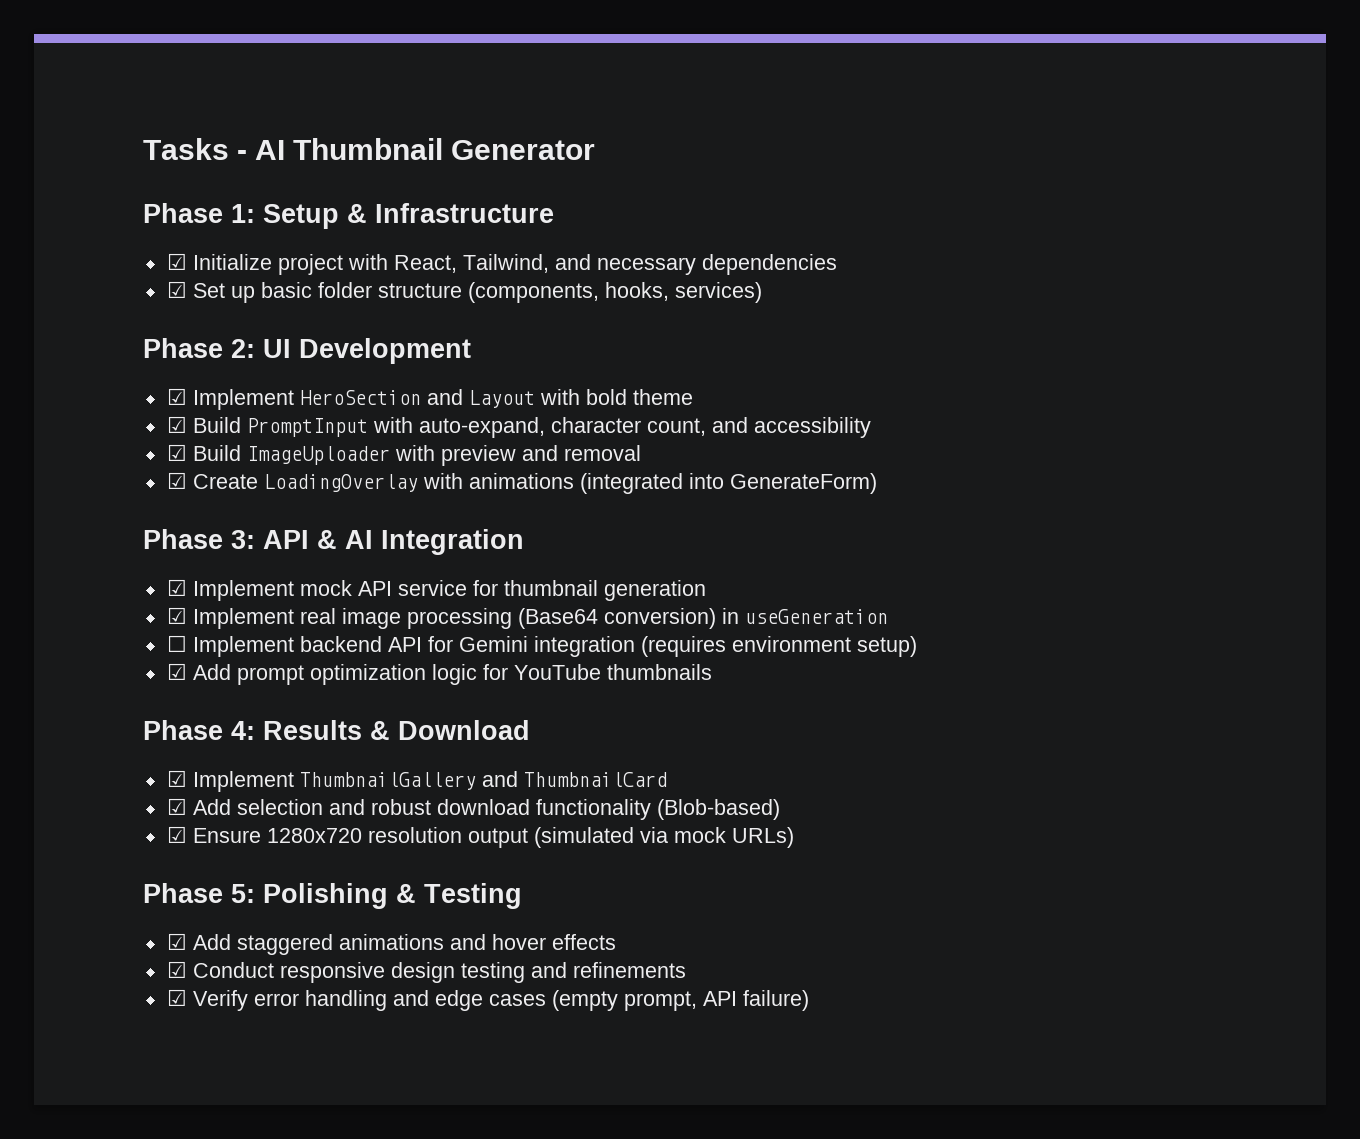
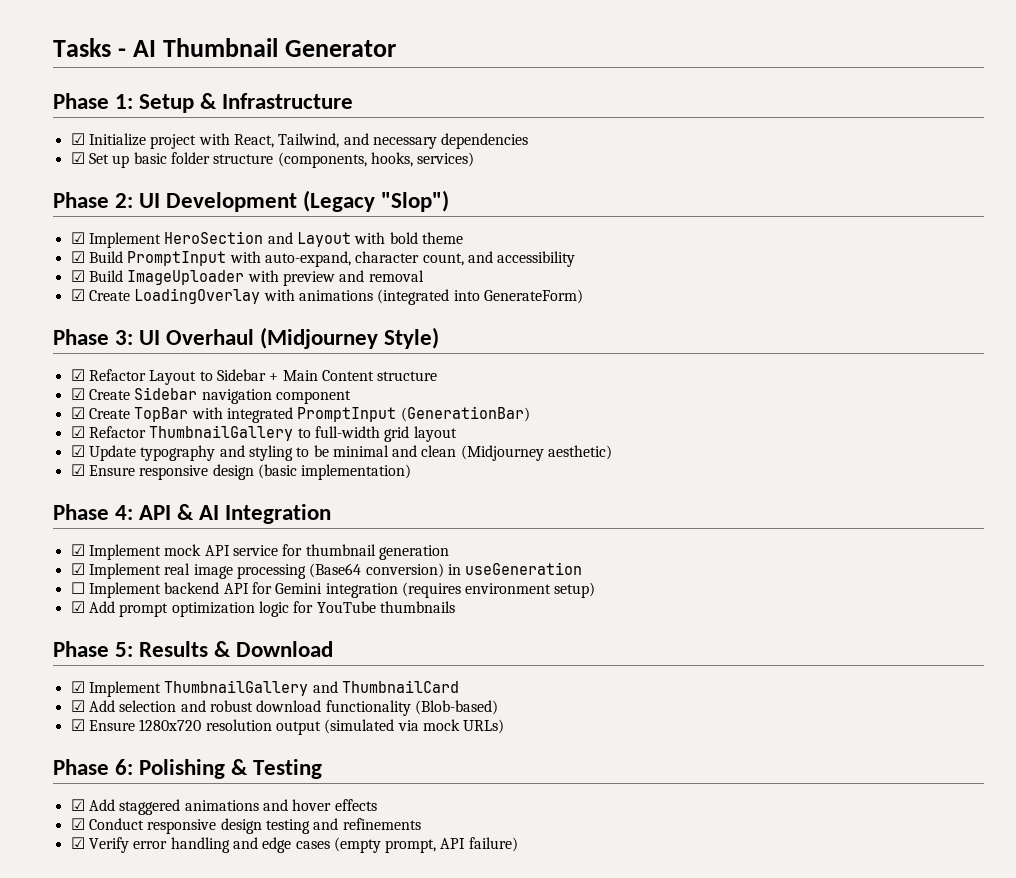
- Phase 2: UI Development
+ Phase 2: UI Development (Legacy "Slop")
- Phase 3: API & AI Integration
+ Phase 3: UI Overhaul (Midjourney Style)
+ ☑ Refactor Layout to Sidebar + Main Content structure
+ ☑ Create Sidebar navigation component
+ ☑ Create TopBar with integrated PromptInput (GenerationBar)
+ ☑ Refactor ThumbnailGallery to full-width grid layout
+ ☑ Update typography and styling to be minimal and clean (Midjourney aesthetic)
+ ☑ Ensure responsive design (basic implementation)
+ Phase 4: API & AI Integration
- Phase 4: Results & Download
+ Phase 5: Results & Download
- Phase 5: Polishing & Testing
+ Phase 6: Polishing & Testing

